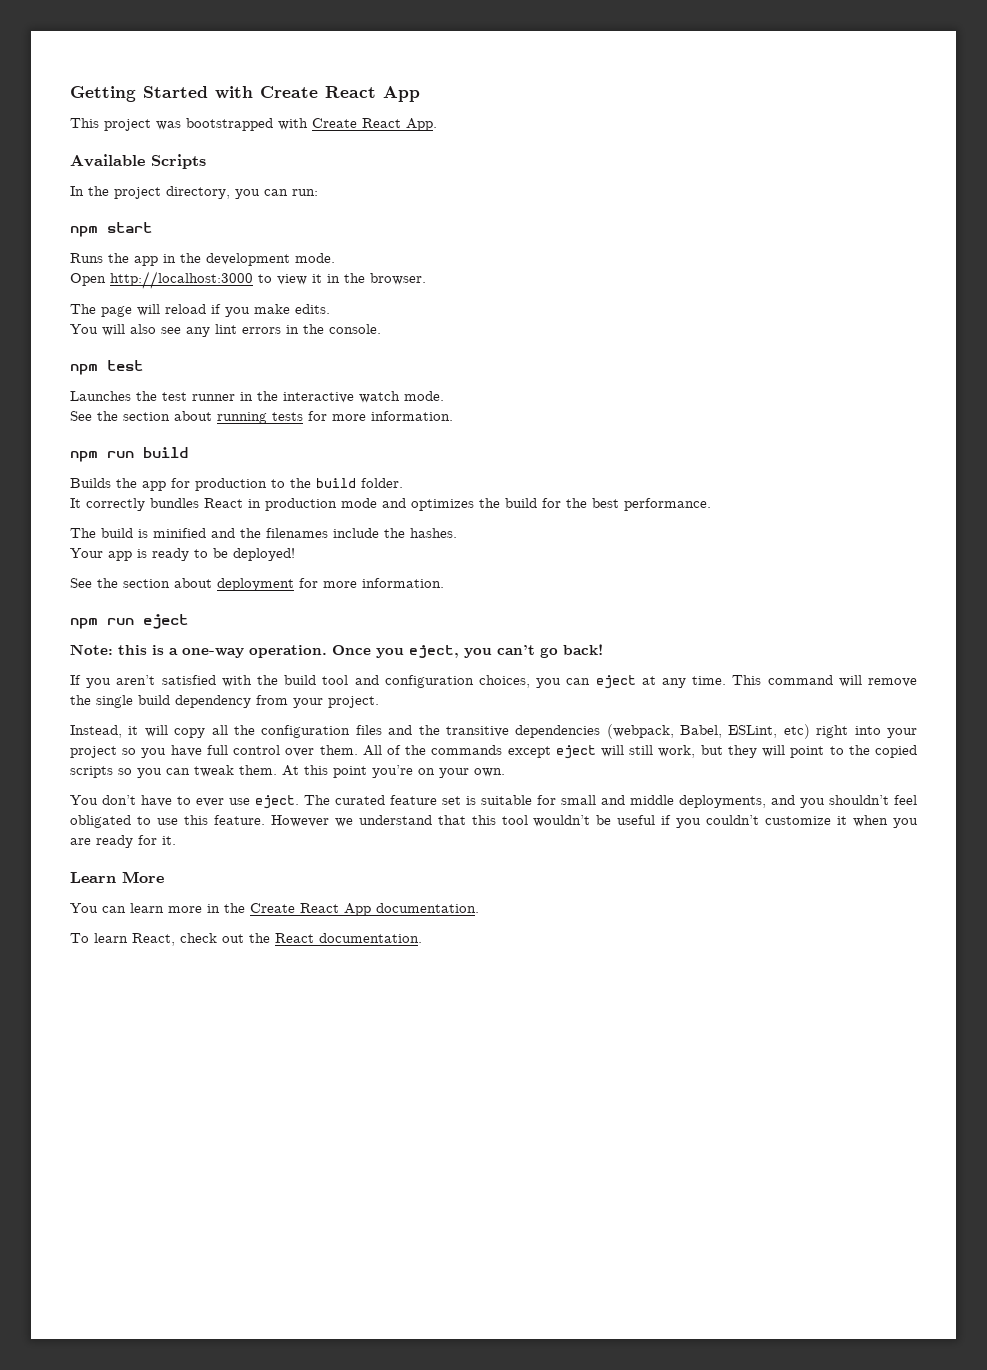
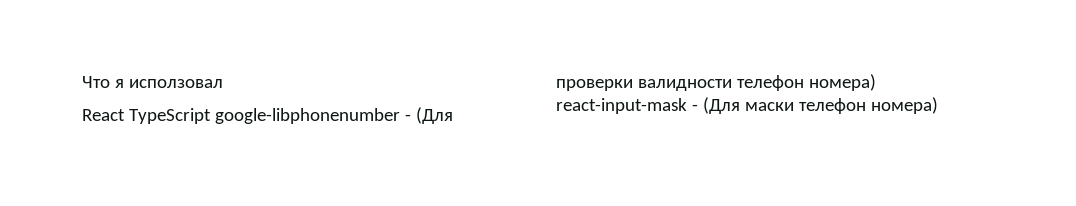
- Getting Started with Create React App
- This project was bootstrapped with Create React App.
- Available Scripts
- In the project directory, you can run:
- npm start
- Runs the app in the development mode.
- Open http://localhost:3000 to view it in the browser.
- The page will reload if you make edits.
- You will also see any lint errors in the console.
- npm test
- Launches the test runner in the interactive watch mode.
- See the section about running tests for more information.
- npm run build
- Builds the app for production to the build folder.
- It correctly bundles React in production mode and optimizes the build for the best performance.
- The build is minified and the filenames include the hashes.
- Your app is ready to be deployed!
- See the section about deployment for more information.
- npm run eject
- Note: this is a one-way operation. Once you eject, you can’t go back!
- If you aren’t satisfied with the build tool and configuration choices, you can eject at any time. This command will remove the single build dependency from your project.
- Instead, it will copy all the configuration files and the transitive dependencies (webpack, Babel, ESLint, etc) right into your project so you have full control over them. All of the commands except eject will still work, but they will point to the copied scripts so you can tweak them. At this point you’re on your own.
- You don’t have to ever use eject. The curated feature set is suitable for small and middle deployments, and you shouldn’t feel obligated to use this feature. However we understand that this tool wouldn’t be useful if you couldn’t customize it when you are ready for it.
- Learn More
- You can learn more in the Create React App documentation.
- To learn React, check out the React documentation.
+ Что я исползовал
+ React TypeScript google-libphonenumber - (Для проверки валидности телефон номера) react-input-mask - (Для маски телефон номера)

